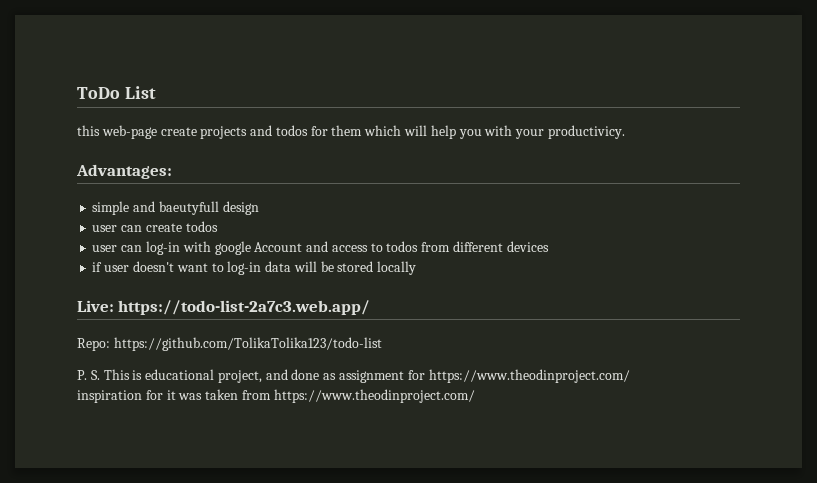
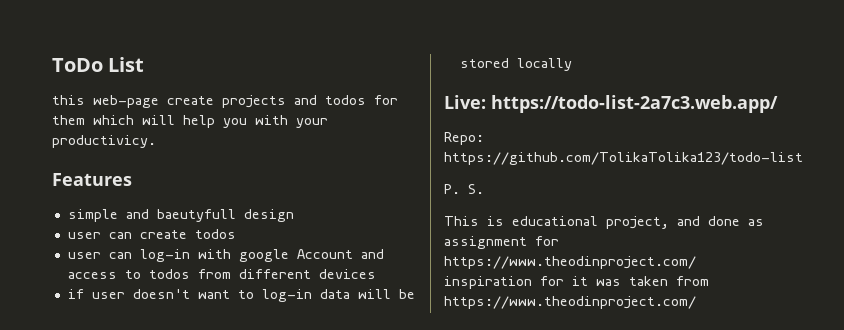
- Advantages:
+ Features
- P. S. This is educational project, and done as assignment for https://www.theodinproject.com/
+ P. S.
+ This is educational project, and done as assignment for https://www.theodinproject.com/

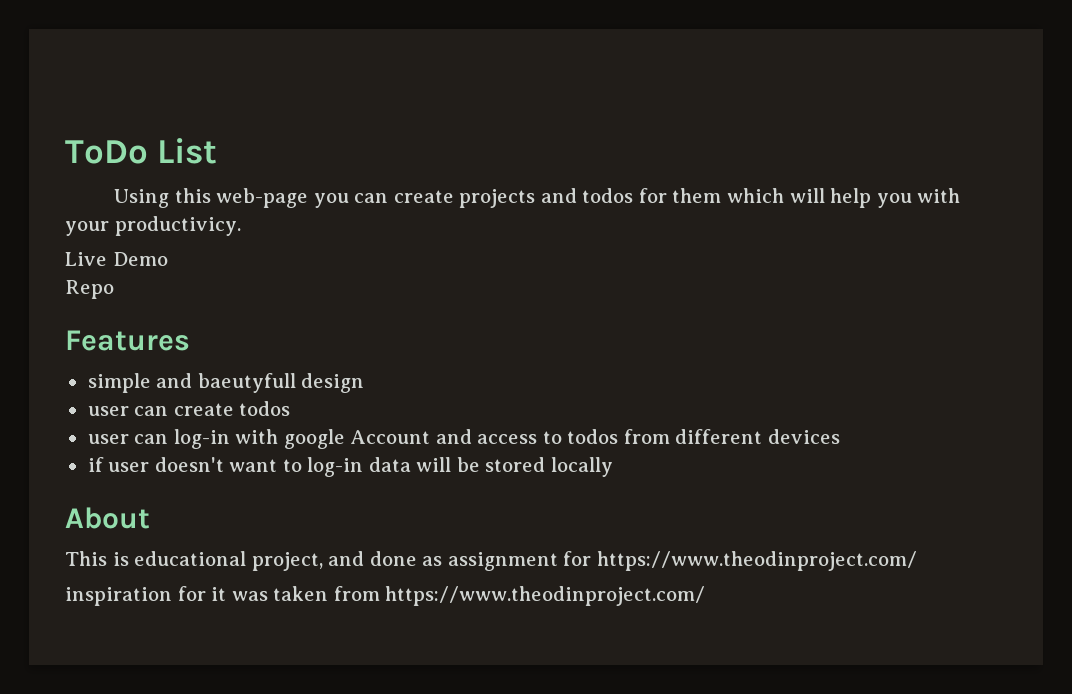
- this web-page create projects and todos for them which will help you with your productivicy.
+ Using this web-page you can create projects and todos for them which will help you with your productivicy.
+ Live Demo
+ Repo
- Live: https://todo-list-2a7c3.web.app/
- Repo: https://github.com/TolikaTolika123/todo-list
- P. S.
+ About

